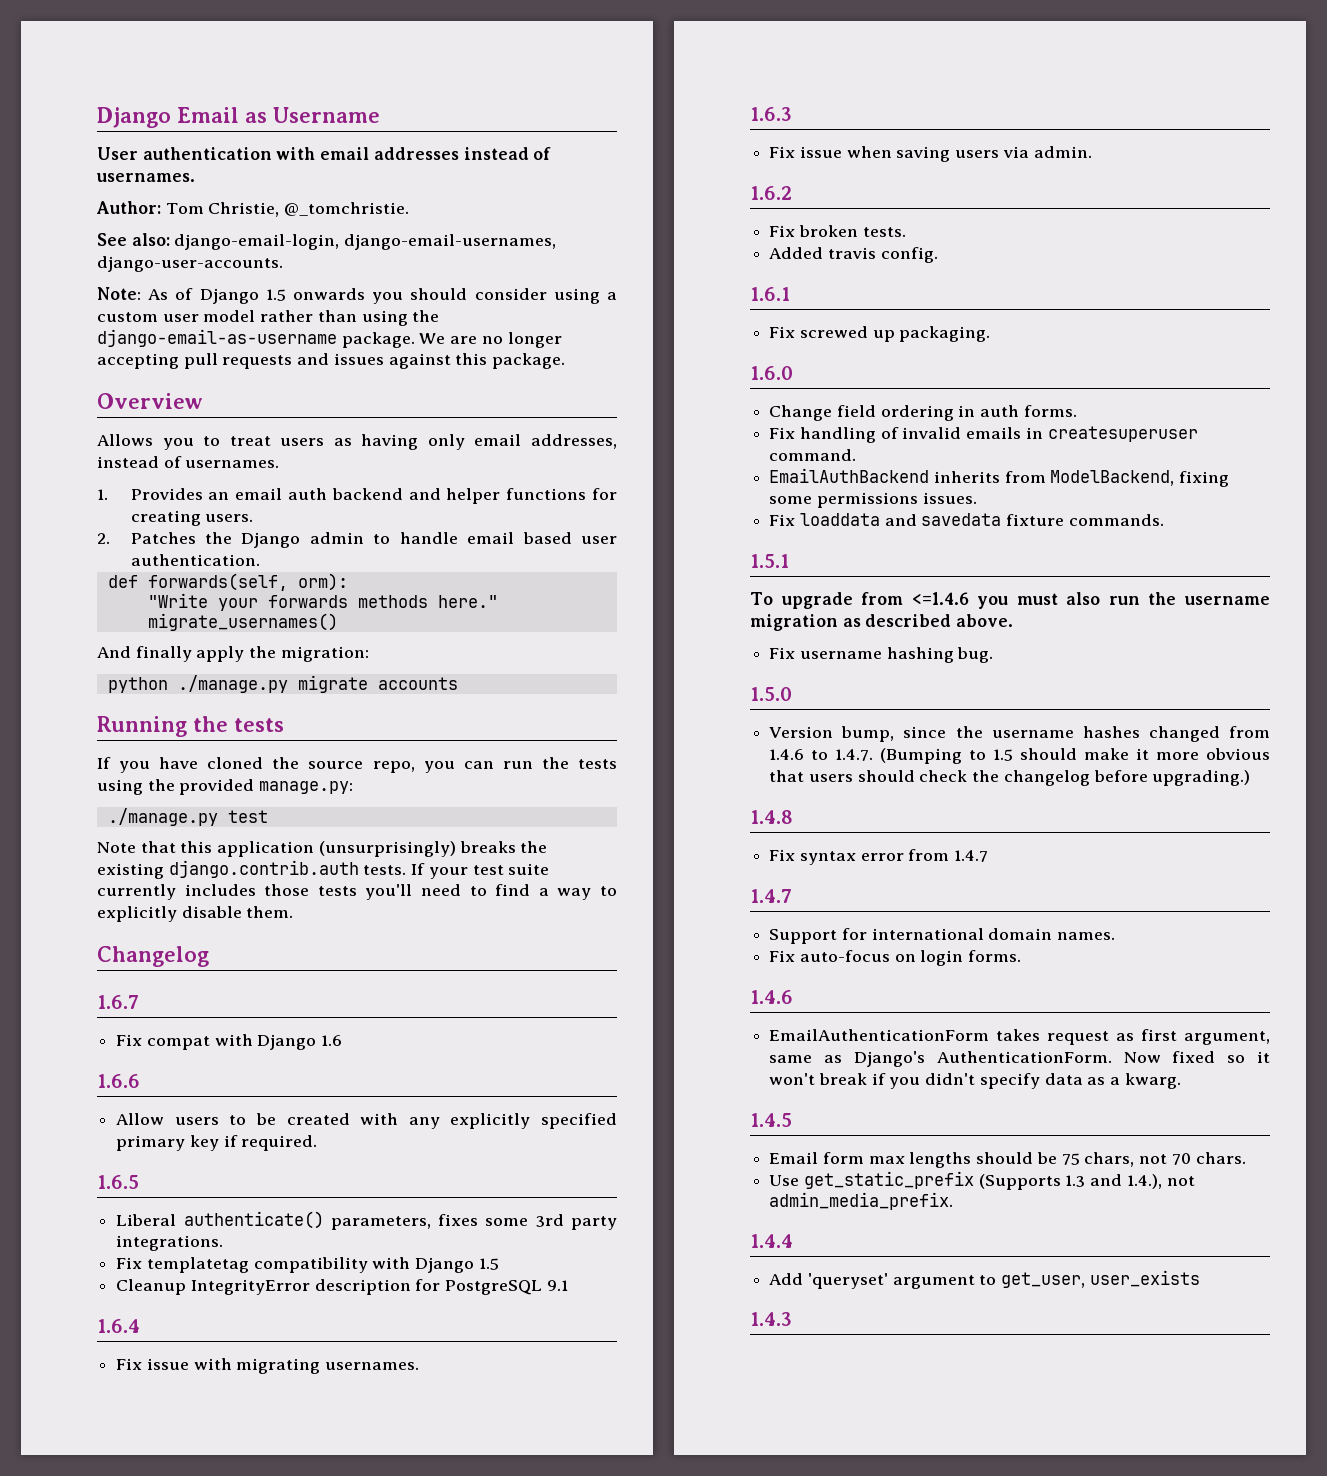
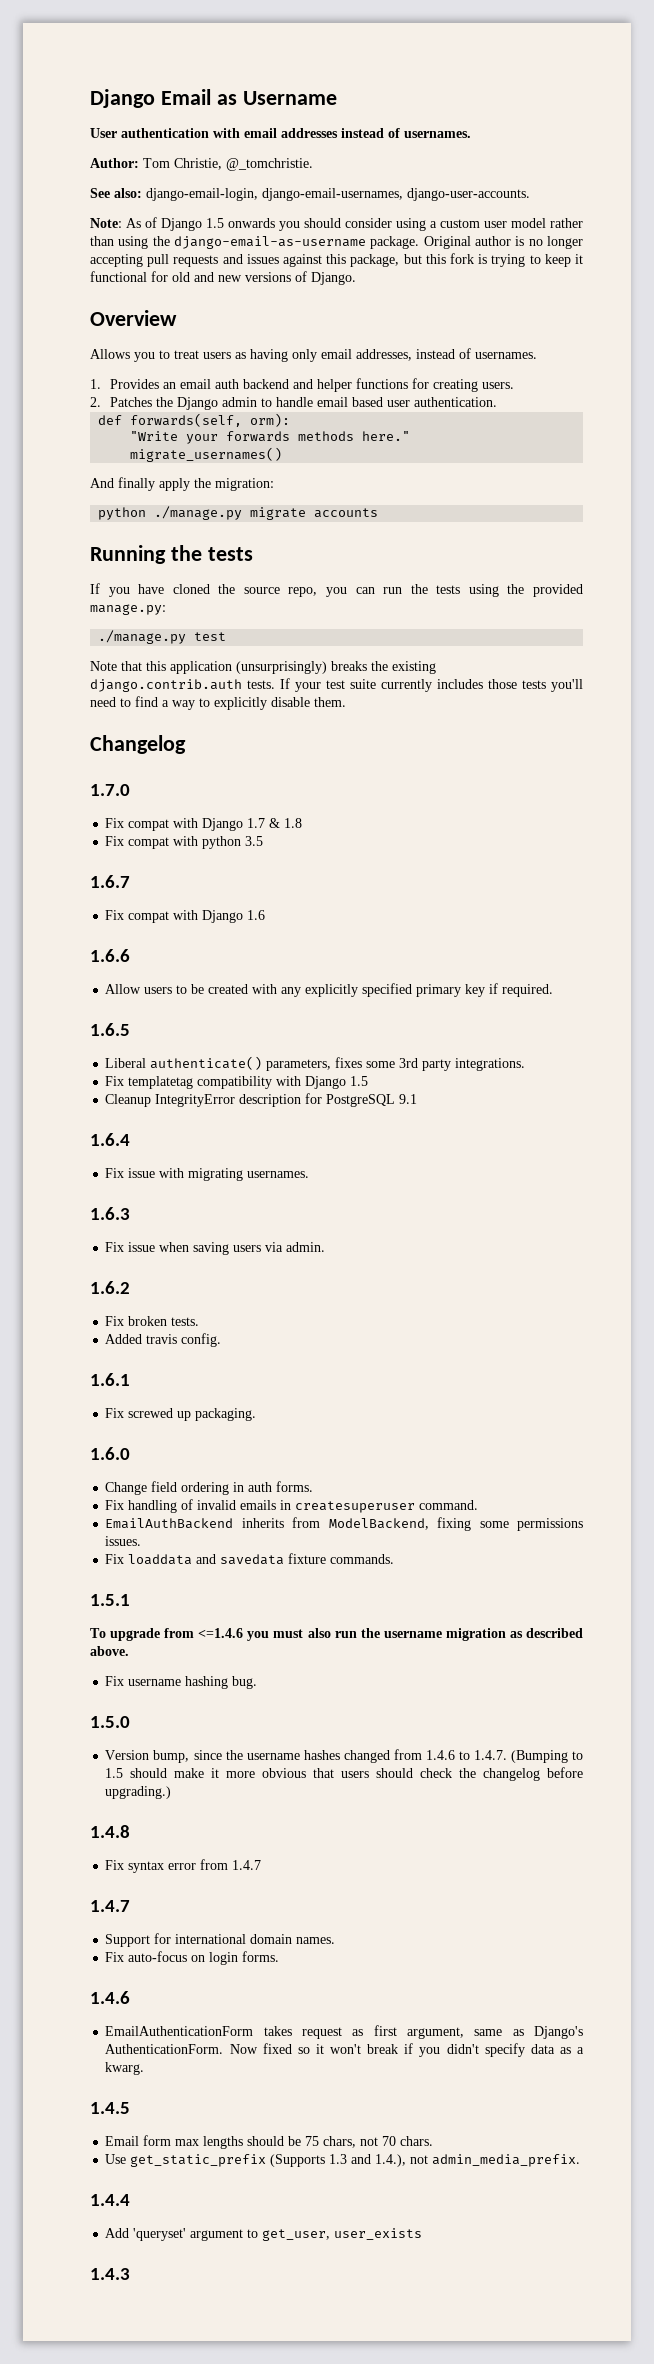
- We are no longer accepting pull requests and issues against this package.
+ Original author is no longer accepting pull requests and issues against this package, but this fork is trying to keep it functional for old and new versions of Django.
+ 1.7.0
+ Fix compat with Django 1.7 & 1.8
+ Fix compat with python 3.5

